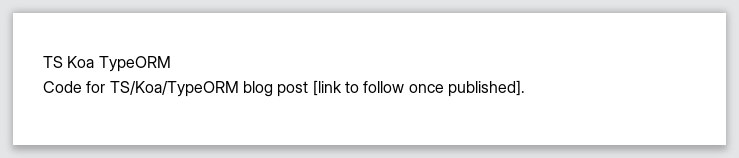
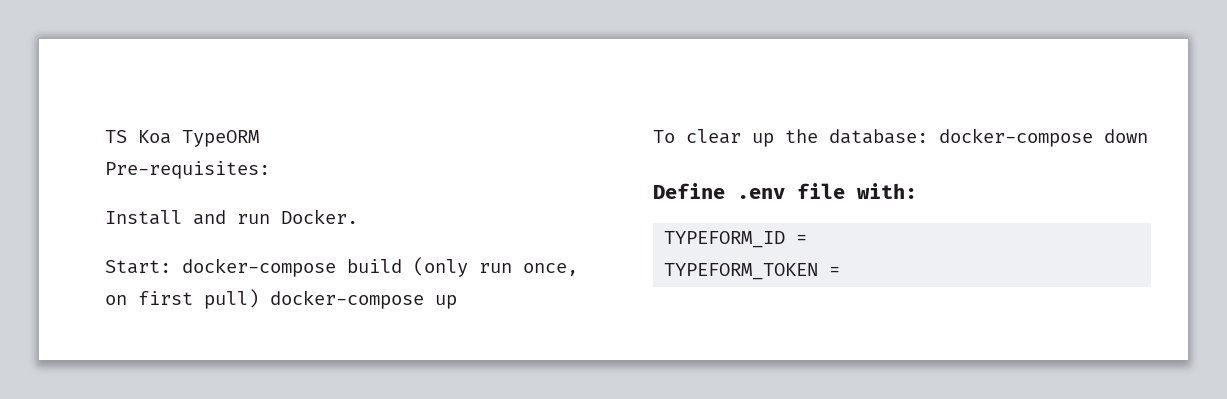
- Code for TS/Koa/TypeORM blog post [link to follow once published].
+ Pre-requisites:
+ Install and run Docker.
+ Start: docker-compose build (only run once, on first pull) docker-compose up
+ To clear up the database: docker-compose down
+ Define .env file with:
+ TYPEFORM_ID =
+ TYPEFORM_TOKEN =

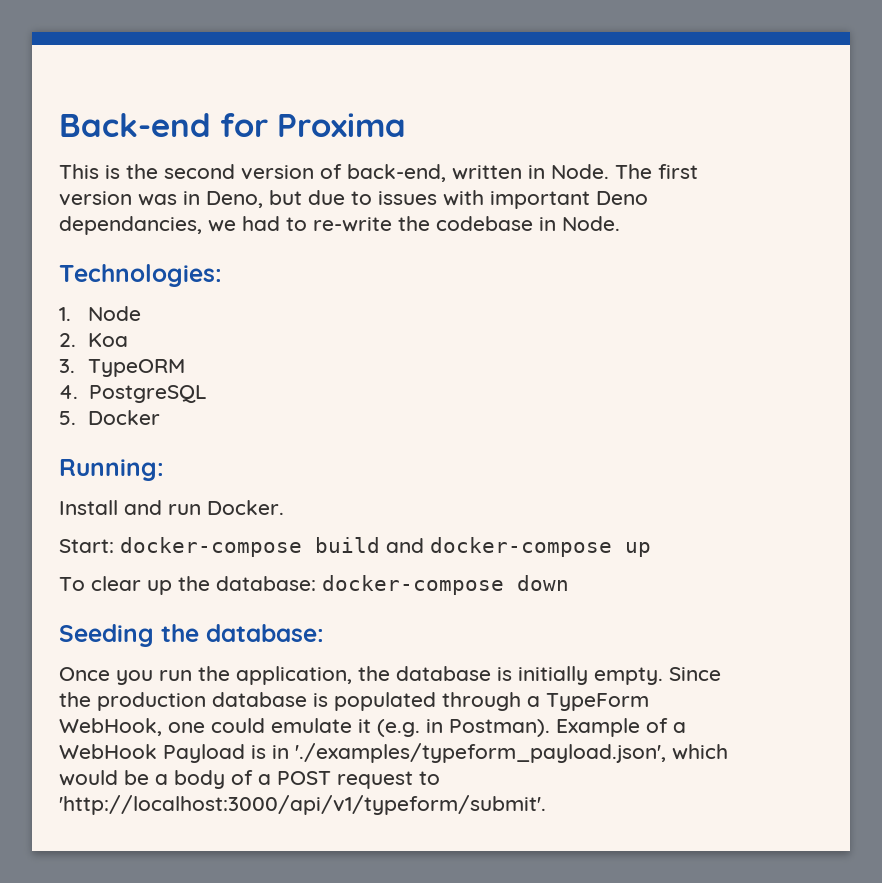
- TS Koa TypeORM
+ Back-end for Proxima
+ This is the second version of back-end, written in Node. The first version was in Deno, but due to issues with important Deno dependancies, we had to re-write the codebase in Node.
+ Technologies:
+ 1. Node
+ 2. Koa
+ 3. TypeORM
- Pre-requisites:
+ 4. PostgreSQL
+ 5. Docker
+ Running:
- Start: docker-compose build (only run once, on first pull) docker-compose up
+ Start: docker-compose build and docker-compose up
- Define .env file with:
- TYPEFORM_ID =
- TYPEFORM_TOKEN =
+ Seeding the database:
+ Once you run the application, the database is initially empty. Since the production database is populated through a TypeForm WebHook, one could emulate it (e.g. in Postman). Example of a WebHook Payload is in './examples/typeform_payload.json', which would be a body of a POST request to 'http://localhost:3000/api/v1/typeform/submit'.

